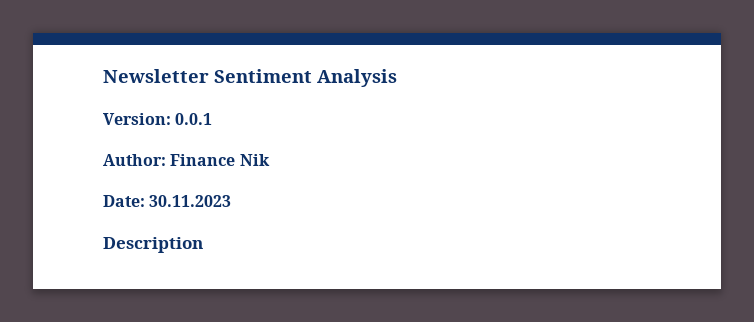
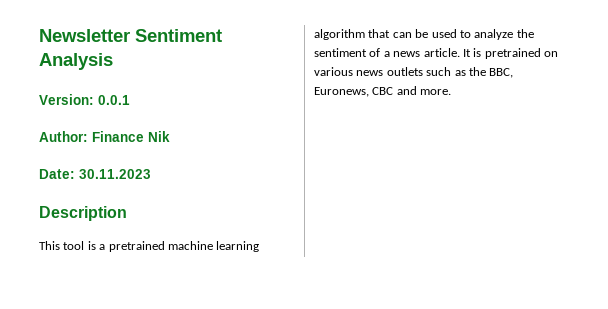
+ This tool is a pretrained machine learning algorithm that can be used to analyze the sentiment of a news article. It is pretrained on various news outlets such as the BBC, Euronews, CBC and more.

